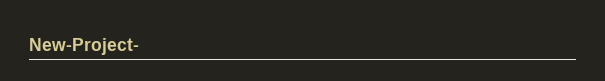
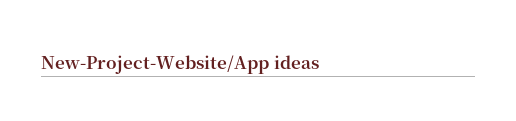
- New-Project-
+ New-Project-Website/App ideas

